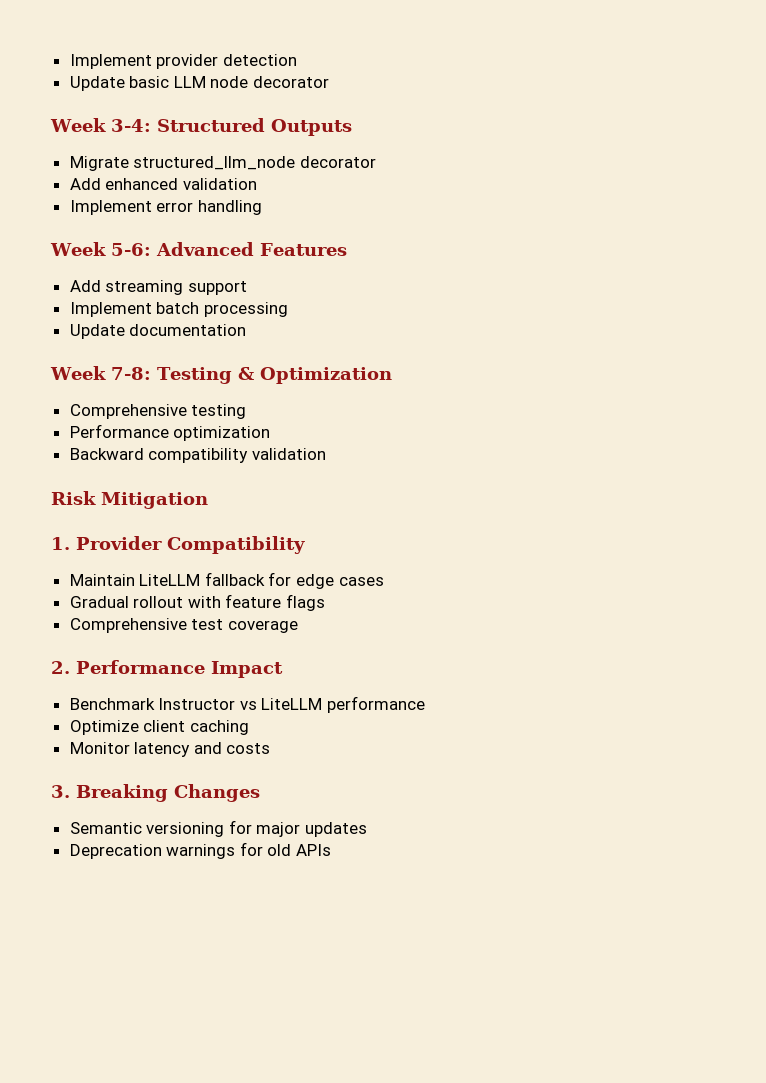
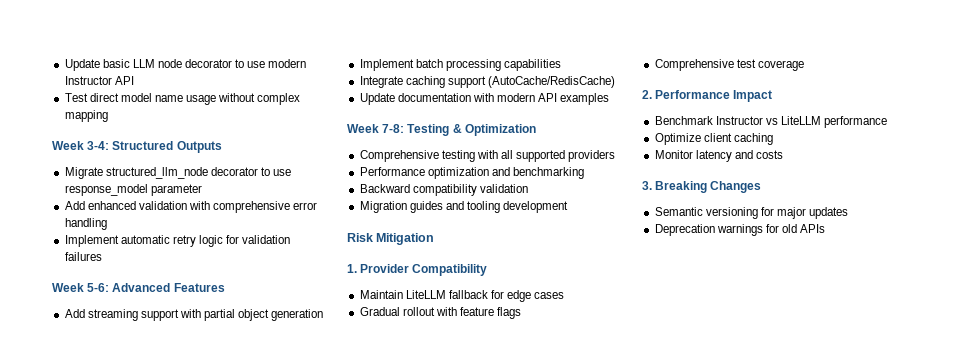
- Implement provider detection
- Update basic LLM node decorator
+ Update basic LLM node decorator to use modern Instructor API
+ Test direct model name usage without complex mapping
- Migrate structured_llm_node decorator
+ Migrate structured_llm_node decorator to use response_model parameter
- Add enhanced validation
- Implement error handling
+ Add enhanced validation with comprehensive error handling
+ Implement automatic retry logic for validation failures
- Add streaming support
+ Add streaming support with partial object generation
- Implement batch processing
- Update documentation
+ Implement batch processing capabilities
+ Integrate caching support (AutoCache/RedisCache)
+ Update documentation with modern API examples
- Comprehensive testing
+ Comprehensive testing with all supported providers
- Performance optimization
+ Performance optimization and benchmarking
+ Migration guides and tooling development

